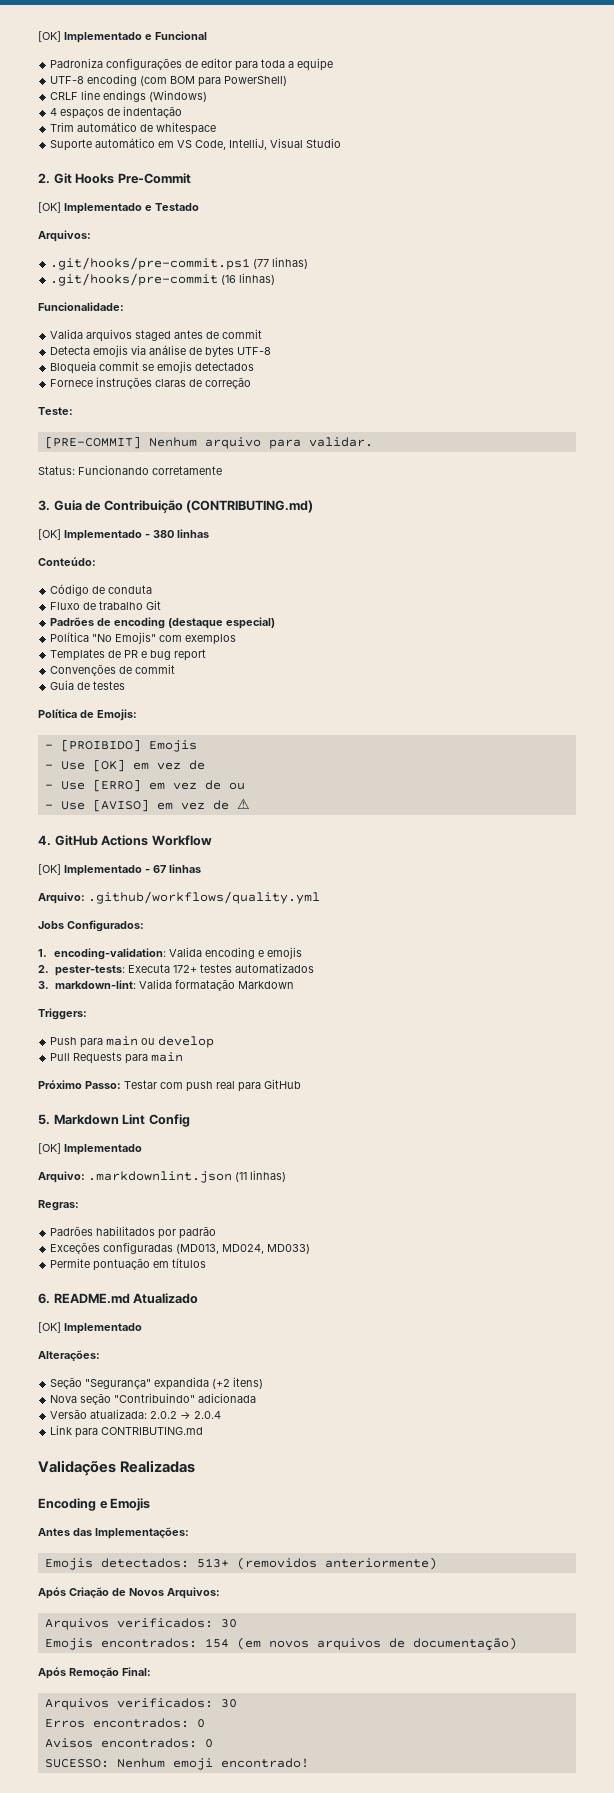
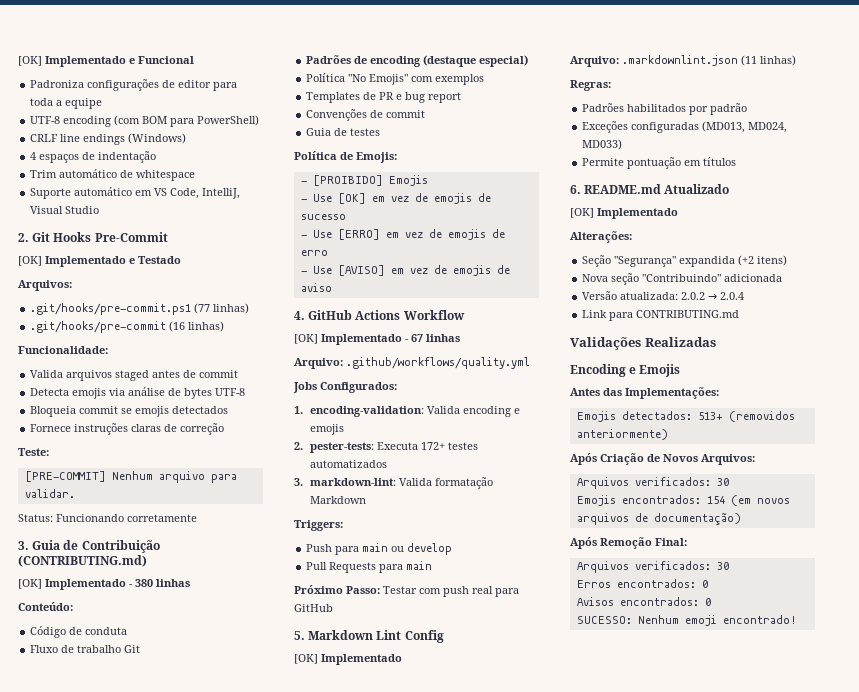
- - Use [OK] em vez de
+ - Use [OK] em vez de emojis de sucesso
- - Use [ERRO] em vez de ou
+ - Use [ERRO] em vez de emojis de erro
- - Use [AVISO] em vez de ⚠
+ - Use [AVISO] em vez de emojis de aviso

